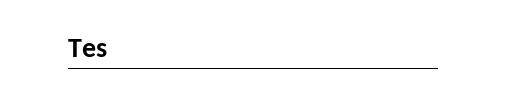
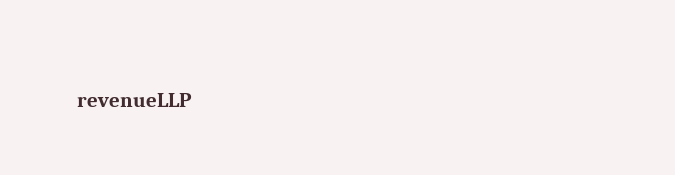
- Tes
+ revenueLLP

